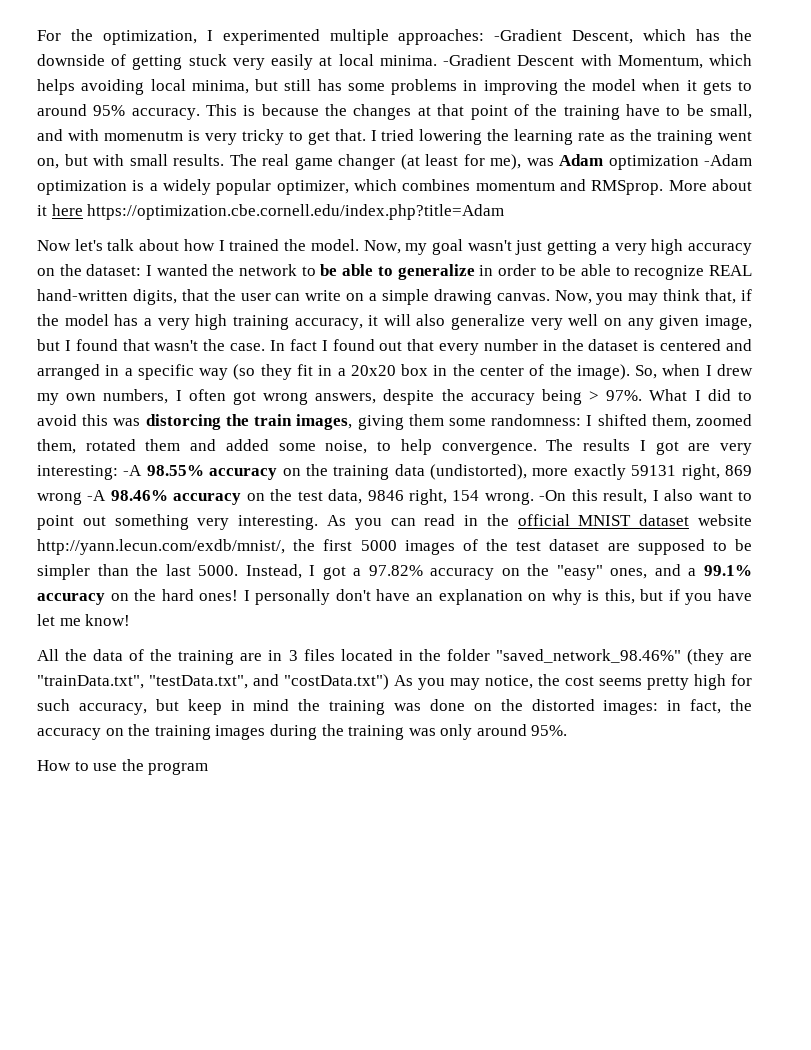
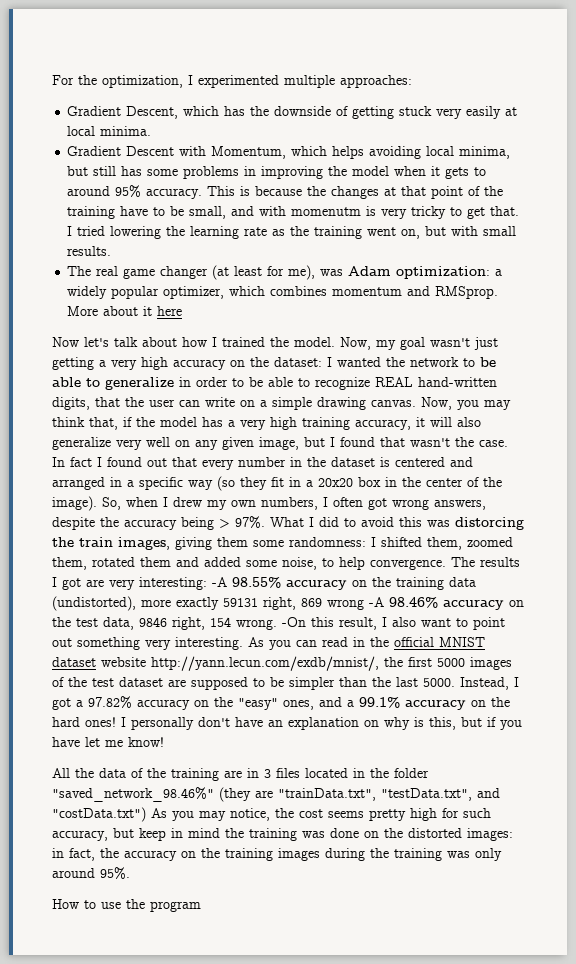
- For the optimization, I experimented multiple approaches: -Gradient Descent, which has the downside of getting stuck very easily at local minima. -Gradient Descent with Momentum, which helps avoiding local minima, but still has some problems in improving the model when it gets to around 95% accuracy.
+ For the optimization, I experimented multiple approaches:
+ Gradient Descent, which has the downside of getting stuck very easily at local minima.
+ Gradient Descent with Momentum, which helps avoiding local minima, but still has some problems in improving the model when it gets to around 95% accuracy.
- I tried lowering the learning rate as the training went on, but with small results. The real game changer (at least for me), was Adam optimization -Adam optimization is a widely popular optimizer, which combines momentum and RMSprop.
+ I tried lowering the learning rate as the training went on, but with small results.
+ The real game changer (at least for me), was Adam optimization: a widely popular optimizer, which combines momentum and RMSprop.
- More about it here https://optimization.cbe.cornell.edu/index.php?title=Adam
+ More about it here

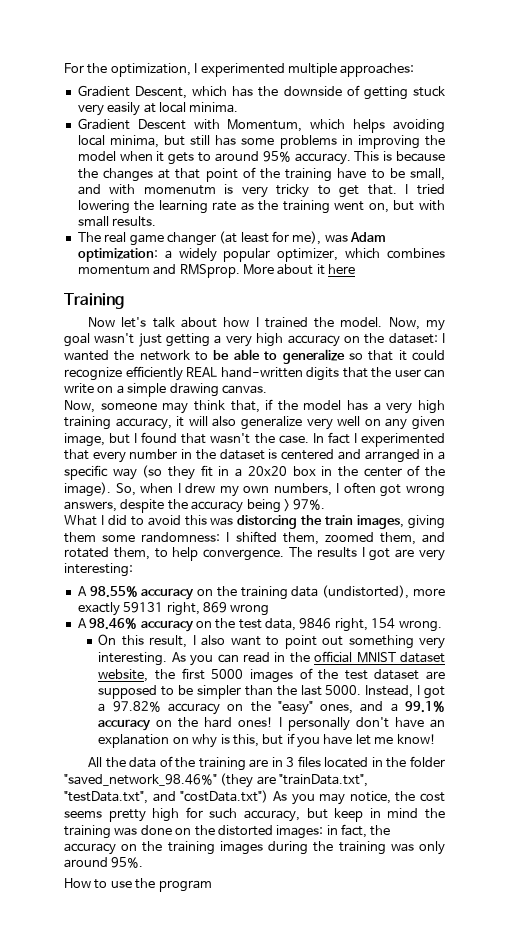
+ Training
- I wanted the network to be able to generalize in order to be able to recognize REAL hand-written digits, that the user can write on a simple drawing canvas. Now, you may think that, if the model has a very high training accuracy, it will also generalize very well on any given image, but I found that wasn't the case.
+ I wanted the network to be able to generalize so that it could recognize efficiently REAL hand-written digits that the user can write on a simple drawing canvas.
+ Now, someone may think that, if the model has a very high training accuracy, it will also generalize very well on any given image, but I found that wasn't the case.
- In fact I found out that every number in the dataset is centered and arranged in a specific way (so they fit in a 20x20 box in the center of the image).
+ In fact I experimented that every number in the dataset is centered and arranged in a specific way (so they fit in a 20x20 box in the center of the image).
- So, when I drew my own numbers, I often got wrong answers, despite the accuracy being > 97%. What I did to avoid this was distorcing the train images, giving them some randomness: I shifted them, zoomed them, rotated them and added some noise, to help convergence.
+ So, when I drew my own numbers, I often got wrong answers, despite the accuracy being > 97%.
+ What I did to avoid this was distorcing the train images, giving them some randomness: I shifted them, zoomed them, and rotated them, to help convergence.
- The results I got are very interesting: -A 98.55% accuracy on the training data (undistorted), more exactly 59131 right, 869 wrong -A 98.46% accuracy on the test data, 9846 right, 154 wrong. -On this result, I also want to point out something very interesting.
+ The results I got are very interesting:
+ A 98.55% accuracy on the training data (undistorted), more exactly 59131 right, 869 wrong
+ A 98.46% accuracy on the test data, 9846 right, 154 wrong.
+ On this result, I also want to point out something very interesting.
- As you can read in the official MNIST dataset website http://yann.lecun.com/exdb/mnist/, the first 5000 images of the test dataset are supposed to be simpler than the last 5000.
+ As you can read in the official MNIST dataset website, the first 5000 images of the test dataset are supposed to be simpler than the last 5000.

